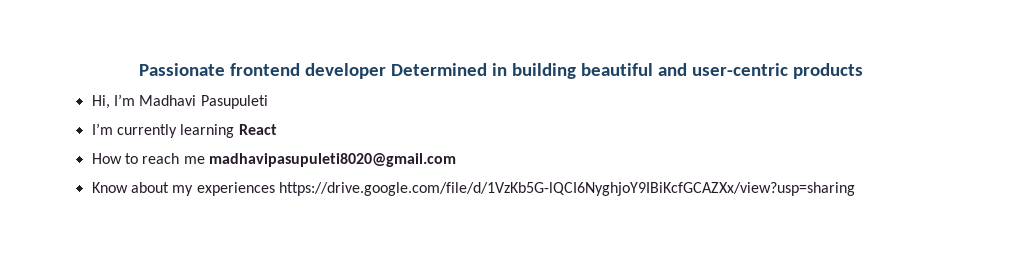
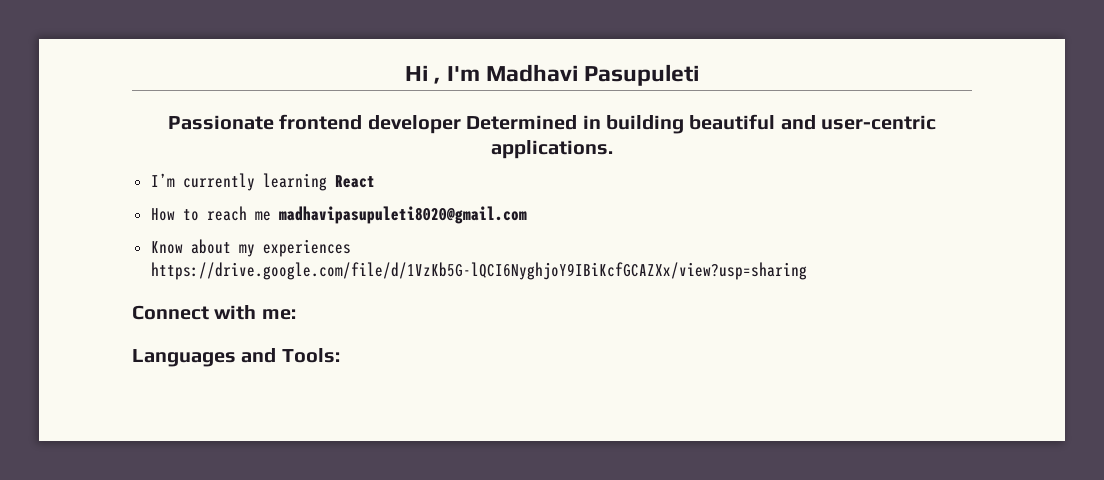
+ Hi , I'm Madhavi Pasupuleti
- Passionate frontend developer Determined in building beautiful and user-centric products
- Hi, I’m Madhavi Pasupuleti
+ Passionate frontend developer Determined in building beautiful and user-centric applications.
+ Connect with me:
+ Languages and Tools:

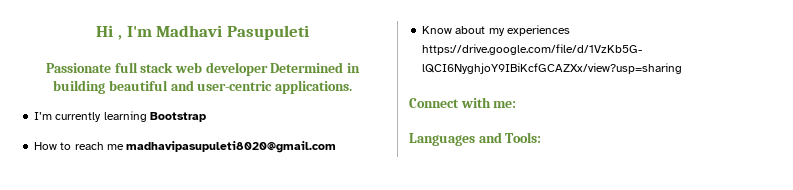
- Passionate frontend developer Determined in building beautiful and user-centric applications.
+ Passionate full stack web developer Determined in building beautiful and user-centric applications.
- I’m currently learning React
+ I’m currently learning Bootstrap

